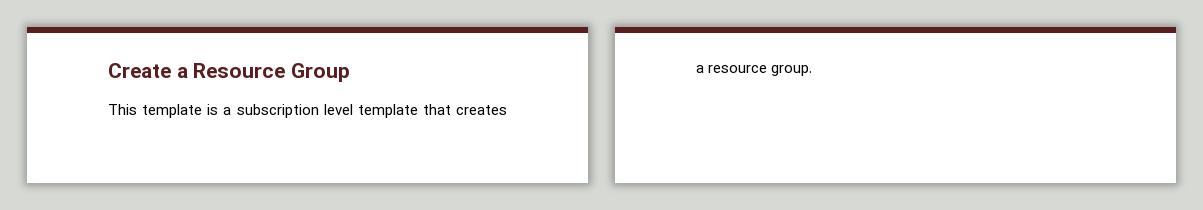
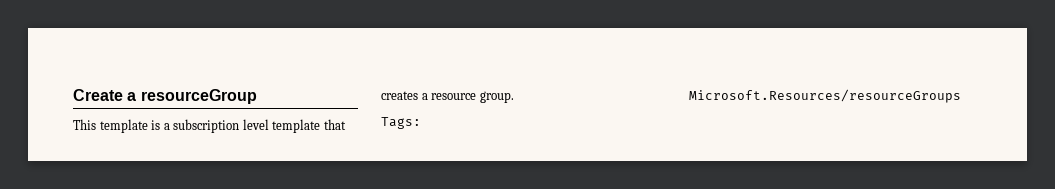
- Create a Resource Group
+ Create a resourceGroup
+ Tags: Microsoft.Resources/resourceGroups

